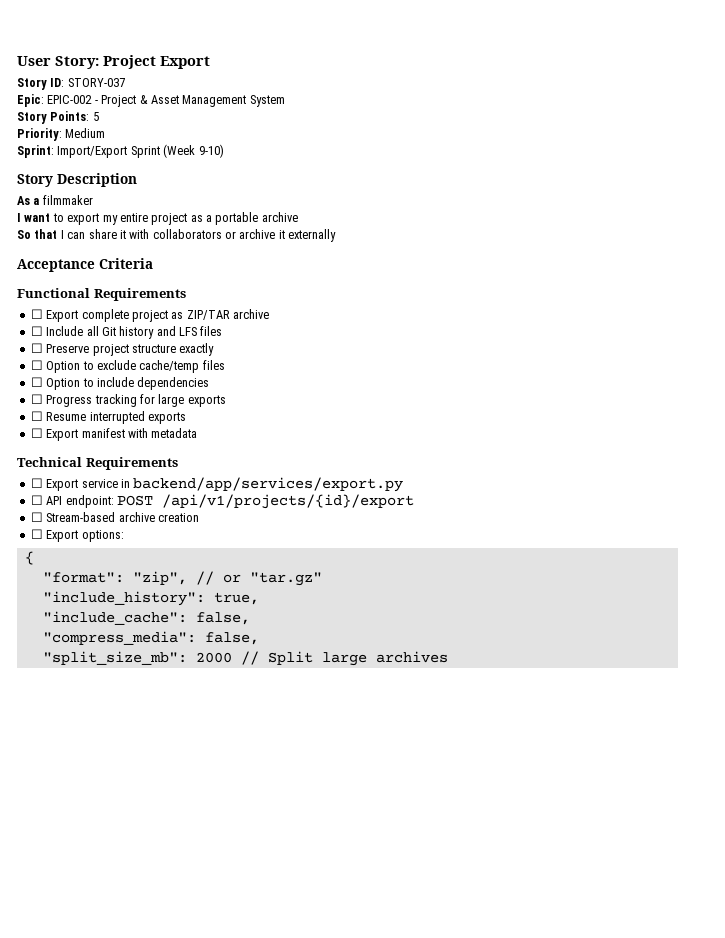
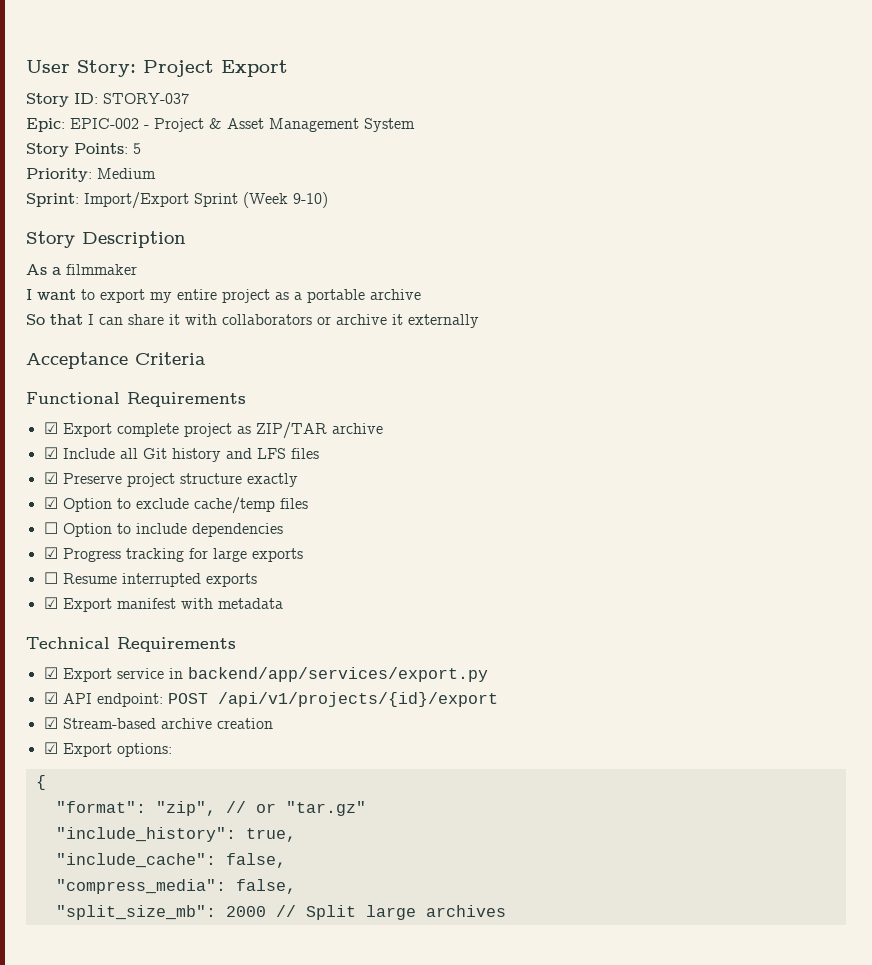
- ☐ Export complete project as ZIP/TAR archive
+ ☑ Export complete project as ZIP/TAR archive
- ☐ Include all Git history and LFS files
+ ☑ Include all Git history and LFS files
- ☐ Preserve project structure exactly
+ ☑ Preserve project structure exactly
- ☐ Option to exclude cache/temp files
+ ☑ Option to exclude cache/temp files
- ☐ Progress tracking for large exports
+ ☑ Progress tracking for large exports
- ☐ Export manifest with metadata
+ ☑ Export manifest with metadata
- ☐ Export service in backend/app/services/export.py
+ ☑ Export service in backend/app/services/export.py
- ☐ API endpoint: POST /api/v1/projects/{id}/export
+ ☑ API endpoint: POST /api/v1/projects/{id}/export
- ☐ Stream-based archive creation
+ ☑ Stream-based archive creation
- ☐ Export options:
+ ☑ Export options:

